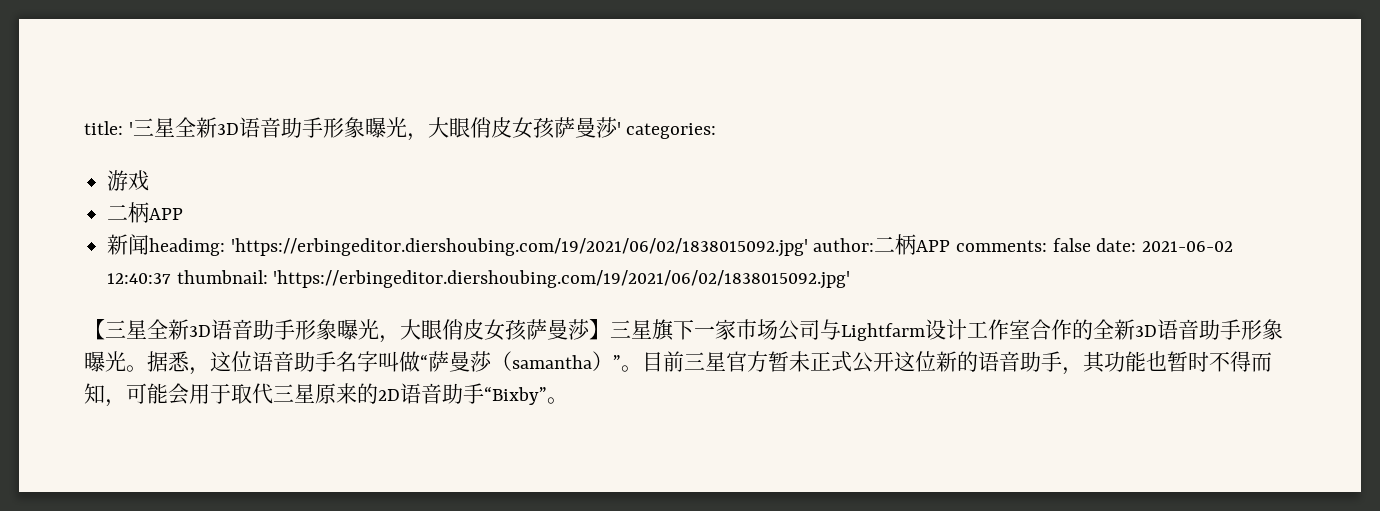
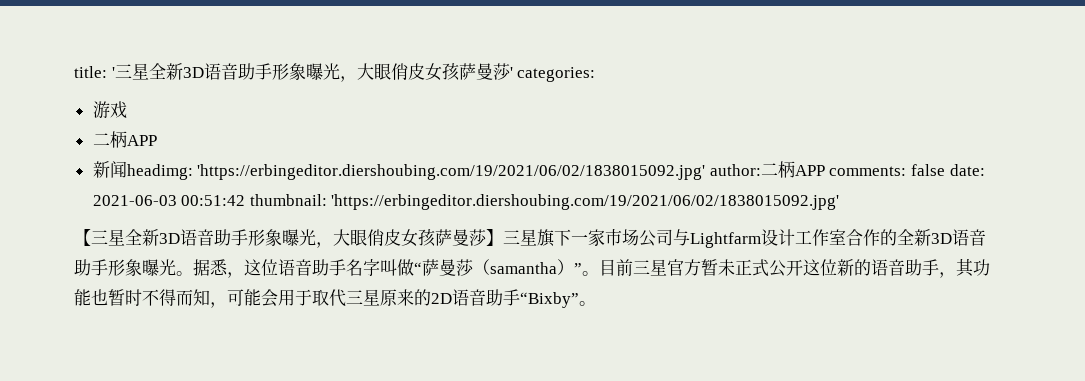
- 新闻headimg: 'https://erbingeditor.diershoubing.com/19/2021/06/02/1838015092.jpg' author:二柄APP comments: false date: 2021-06-02 12:40:37 thumbnail: 'https://erbingeditor.diershoubing.com/19/2021/06/02/1838015092.jpg'
+ 新闻headimg: 'https://erbingeditor.diershoubing.com/19/2021/06/02/1838015092.jpg' author:二柄APP comments: false date: 2021-06-03 00:51:42 thumbnail: 'https://erbingeditor.diershoubing.com/19/2021/06/02/1838015092.jpg'

